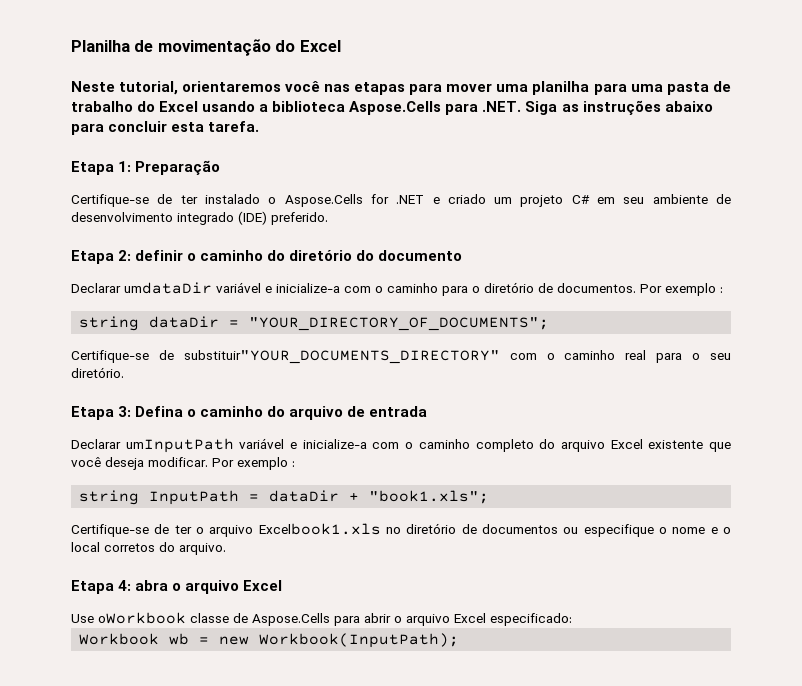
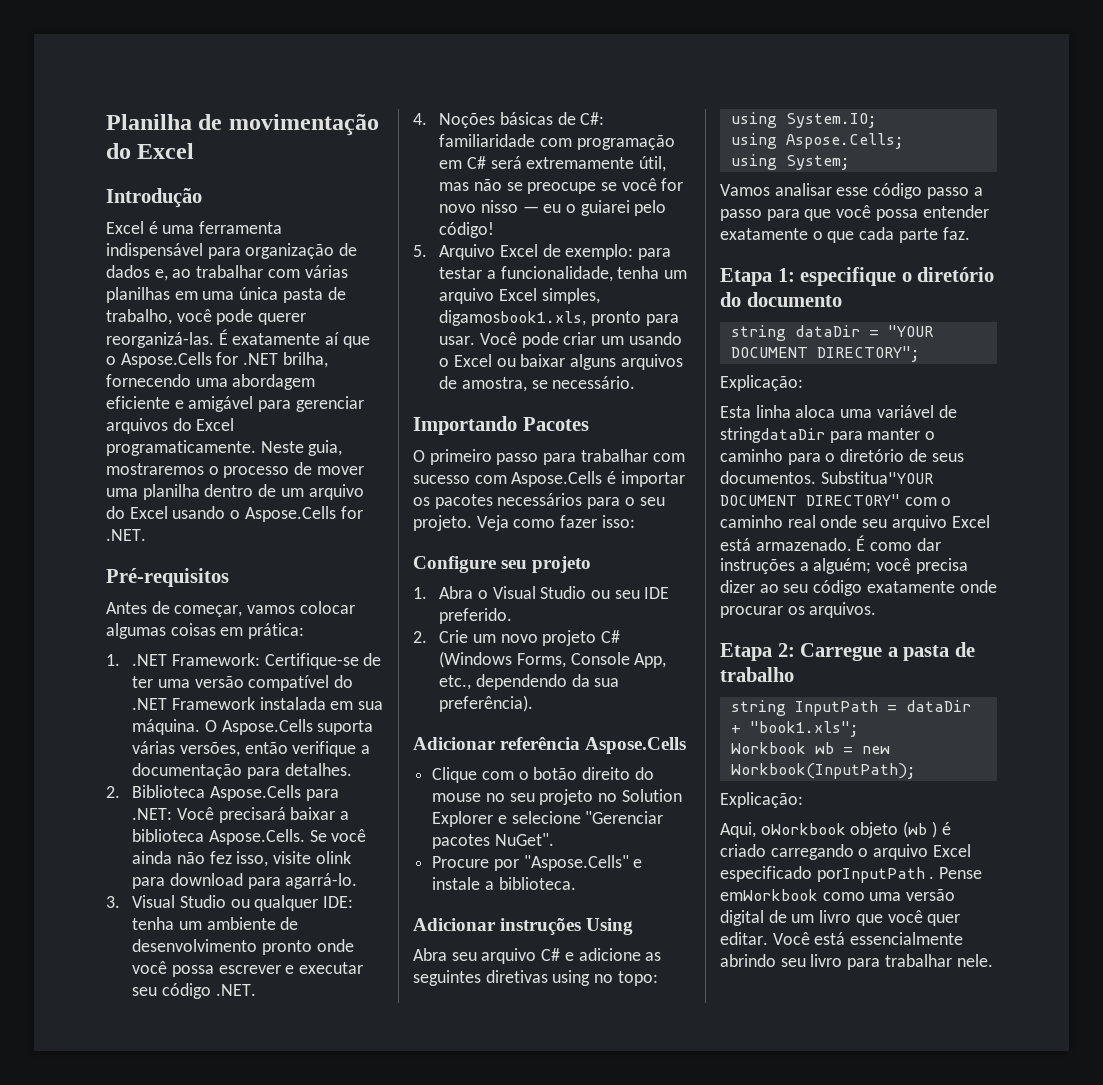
- Neste tutorial, orientaremos você nas etapas para mover uma planilha para uma pasta de trabalho do Excel usando a biblioteca Aspose.Cells para .NET. Siga as instruções abaixo para concluir esta tarefa.
- Etapa 1: Preparação
- Certifique-se de ter instalado o Aspose.Cells for .NET e criado um projeto C# em seu ambiente de desenvolvimento integrado (IDE) preferido.
- Etapa 2: definir o caminho do diretório do documento
- Declarar umdataDir variável e inicialize-a com o caminho para o diretório de documentos. Por exemplo :
- string dataDir = "YOUR_DIRECTORY_OF_DOCUMENTS";
- Certifique-se de substituir"YOUR_DOCUMENTS_DIRECTORY" com o caminho real para o seu diretório.
- Etapa 3: Defina o caminho do arquivo de entrada
- Declarar umInputPath variável e inicialize-a com o caminho completo do arquivo Excel existente que você deseja modificar. Por exemplo :
+ Introdução
+ Excel é uma ferramenta indispensável para organização de dados e, ao trabalhar com várias planilhas em uma única pasta de trabalho, você pode querer reorganizá-las. É exatamente aí que o Aspose.Cells for .NET brilha, fornecendo uma abordagem eficiente e amigável para gerenciar arquivos do Excel programaticamente. Neste guia, mostraremos o processo de mover uma planilha dentro de um arquivo do Excel usando o Aspose.Cells for .NET.
+ Pré-requisitos
+ Antes de começar, vamos colocar algumas coisas em prática:
+ 1. .NET Framework: Certifique-se de ter uma versão compatível do .NET Framework instalada em sua máquina. O Aspose.Cells suporta várias versões, então verifique a documentação para detalhes.
+ 2. Biblioteca Aspose.Cells para .NET: Você precisará baixar a biblioteca Aspose.Cells. Se você ainda não fez isso, visite olink para download para agarrá-lo.
+ 3. Visual Studio ou qualquer IDE: tenha um ambiente de desenvolvimento pronto onde você possa escrever e executar seu código .NET.
+ 4. Noções básicas de C#: familiaridade com programação em C# será extremamente útil, mas não se preocupe se você for novo nisso — eu o guiarei pelo código!
+ 5. Arquivo Excel de exemplo: para testar a funcionalidade, tenha um arquivo Excel simples, digamosbook1.xls, pronto para usar. Você pode criar um usando o Excel ou baixar alguns arquivos de amostra, se necessário.
+ Importando Pacotes
+ O primeiro passo para trabalhar com sucesso com Aspose.Cells é importar os pacotes necessários para o seu projeto. Veja como fazer isso:
+ Configure seu projeto
+ 1. Abra o Visual Studio ou seu IDE preferido.
+ 2. Crie um novo projeto C# (Windows Forms, Console App, etc., dependendo da sua preferência).
+ Adicionar referência Aspose.Cells
+ Clique com o botão direito do mouse no seu projeto no Solution Explorer e selecione "Gerenciar pacotes NuGet".
+ Procure por "Aspose.Cells" e instale a biblioteca.
+ Adicionar instruções Using
+ Abra seu arquivo C# e adicione as seguintes diretivas using no topo:
+ using System.IO;
+ using Aspose.Cells;
+ using System;
+ Vamos analisar esse código passo a passo para que você possa entender exatamente o que cada parte faz.
+ Etapa 1: especifique o diretório do documento
+ string dataDir = "YOUR DOCUMENT DIRECTORY";
+ Explicação:
+ Esta linha aloca uma variável de stringdataDir para manter o caminho para o diretório de seus documentos. Substitua"YOUR DOCUMENT DIRECTORY" com o caminho real onde seu arquivo Excel está armazenado. É como dar instruções a alguém; você precisa dizer ao seu código exatamente onde procurar os arquivos.
+ Etapa 2: Carregue a pasta de trabalho
- Certifique-se de ter o arquivo Excelbook1.xls no diretório de documentos ou especifique o nome e o local corretos do arquivo.
- Etapa 4: abra o arquivo Excel
- Use oWorkbook classe de Aspose.Cells para abrir o arquivo Excel especificado:
  Workbook wb = new Workbook(InputPath);
+ Explicação:
+ Aqui, oWorkbook objeto (wb ) é criado carregando o arquivo Excel especificado porInputPath . Pense emWorkbook como uma versão digital de um livro que você quer editar. Você está essencialmente abrindo seu livro para trabalhar nele.

